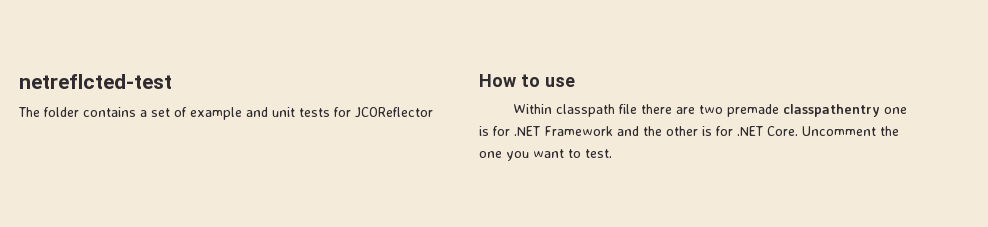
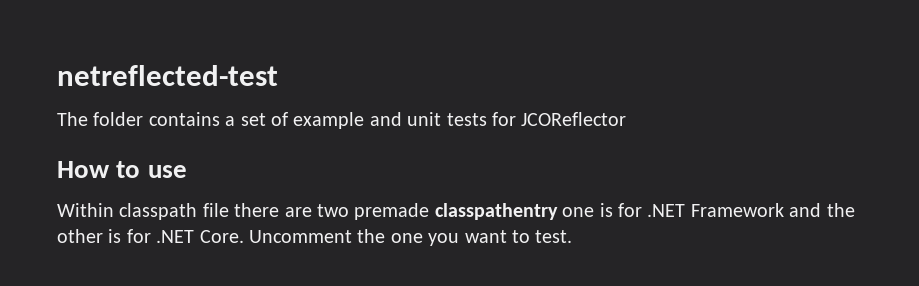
- netreflcted-test
+ netreflected-test

